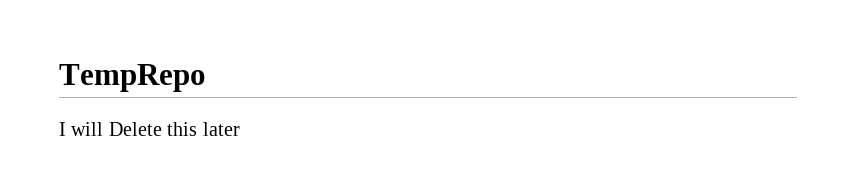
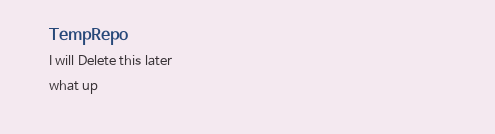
+ what up

